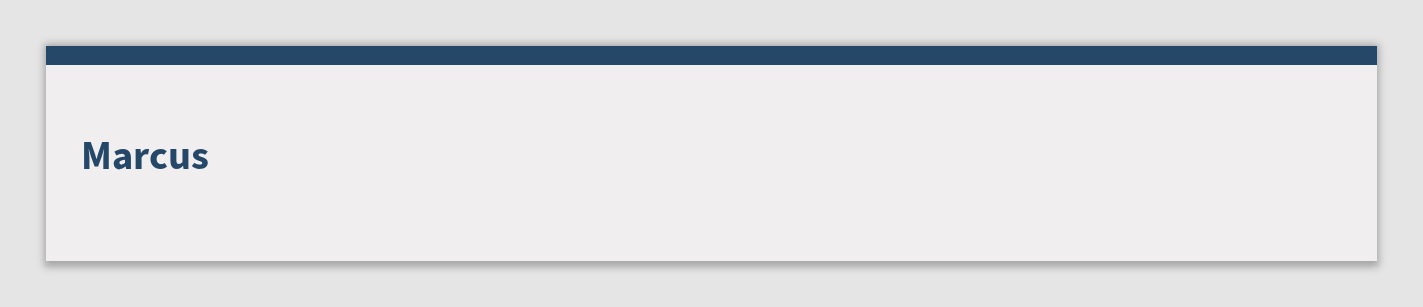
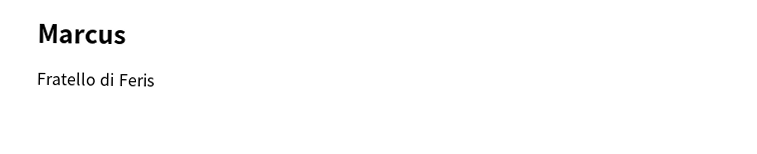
+ Fratello di Feris

